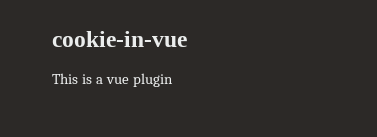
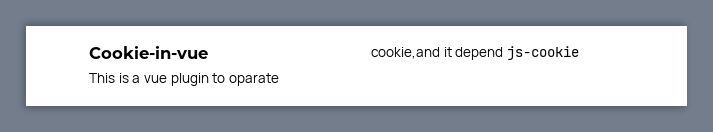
- cookie-in-vue
+ Cookie-in-vue
- This is a vue plugin
+ This is a vue plugin to oparate cookie,and it depend js-cookie

